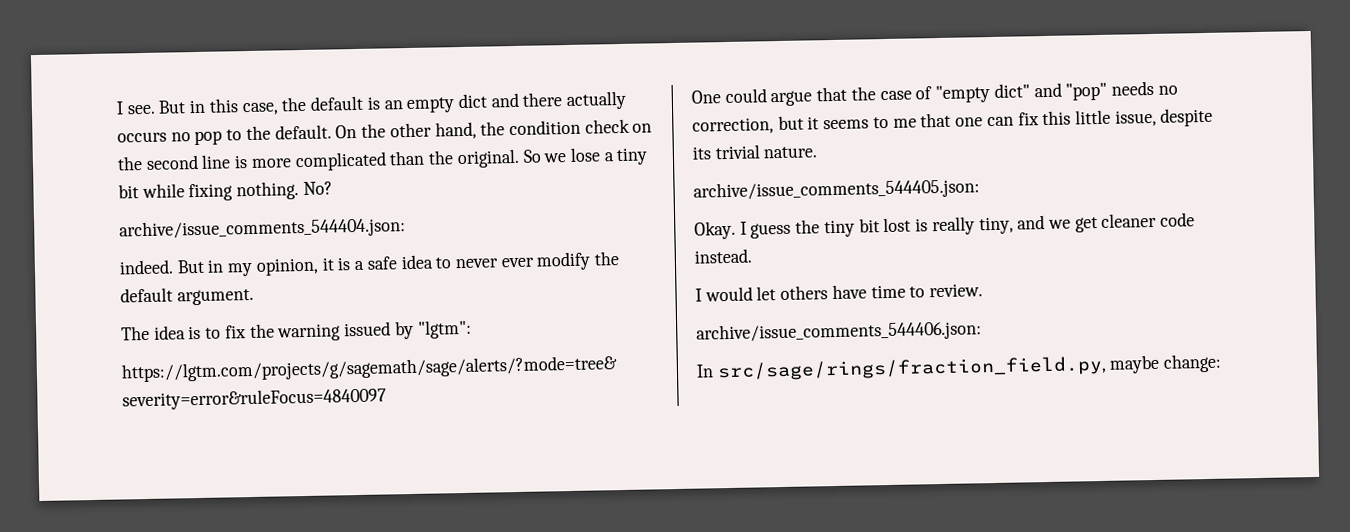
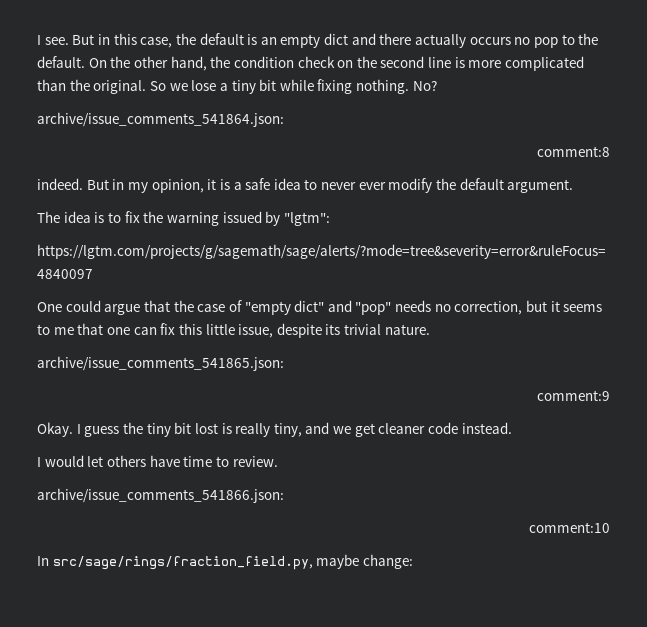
- archive/issue_comments_544404.json:
+ archive/issue_comments_541864.json:
+ comment:8
- archive/issue_comments_544405.json:
+ archive/issue_comments_541865.json:
+ comment:9
- archive/issue_comments_544406.json:
+ archive/issue_comments_541866.json:
+ comment:10

